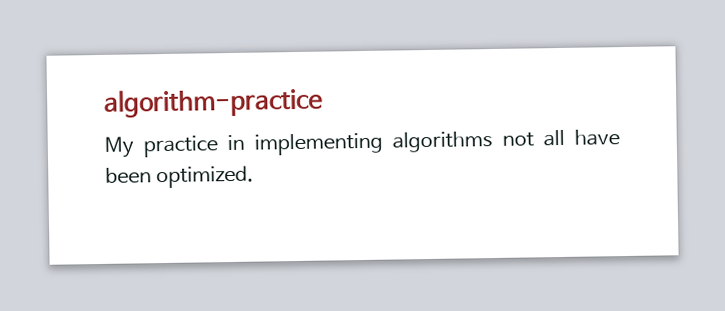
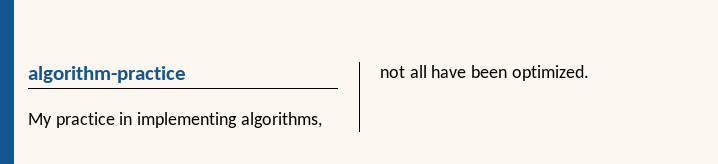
- My practice in implementing algorithms not all have been optimized.
+ My practice in implementing algorithms, not all have been optimized.

